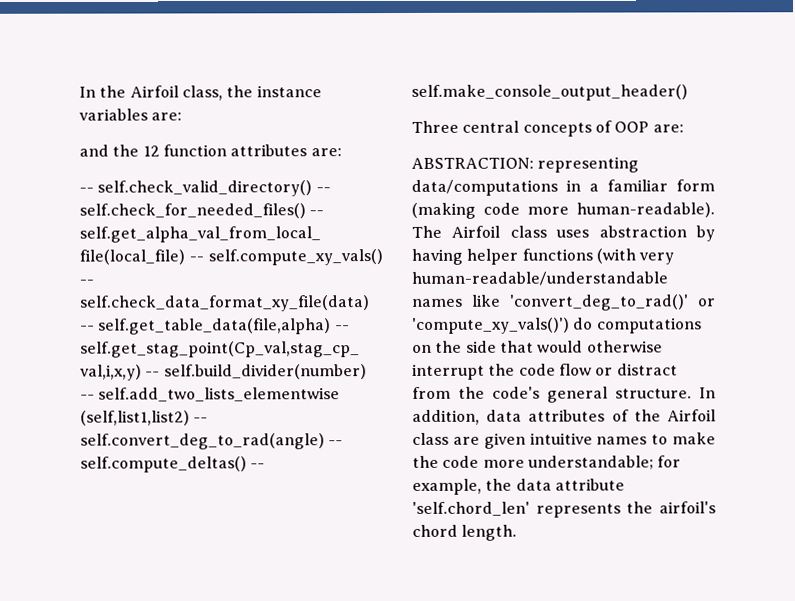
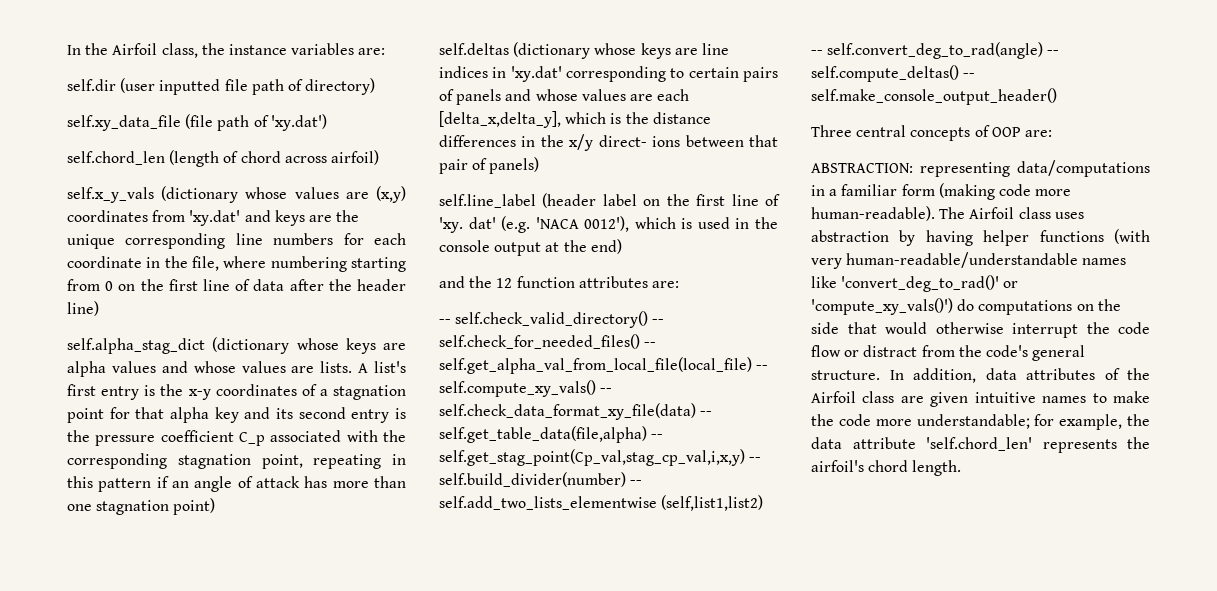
+ self.dir (user inputted file path of directory)
+ self.xy_data_file (file path of 'xy.dat')
+ self.chord_len (length of chord across airfoil)
+ self.x_y_vals (dictionary whose values are (x,y) coordinates from 'xy.dat' and keys are the unique corresponding line numbers for each coordinate in the file, where numbering starting from 0 on the first line of data after the header line)
+ self.alpha_stag_dict (dictionary whose keys are alpha values and whose values are lists. A list's first entry is the x-y coordinates of a stagnation point for that alpha key and its second entry is the pressure coefficient C_p associated with the corresponding stagnation point, repeating in this pattern if an angle of attack has more than one stagnation point)
+ self.deltas (dictionary whose keys are line indices in 'xy.dat' corresponding to certain pairs of panels and whose values are each [delta_x,delta_y], which is the distance differences in the x/y direct- ions between that pair of panels)
+ self.line_label (header label on the first line of 'xy. dat' (e.g. 'NACA 0012'), which is used in the console output at the end)

